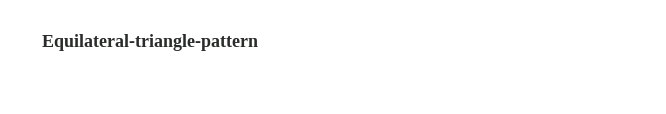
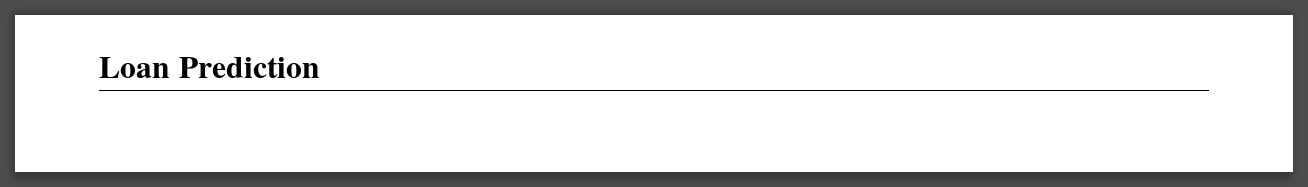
- Equilateral-triangle-pattern
+ Loan Prediction

